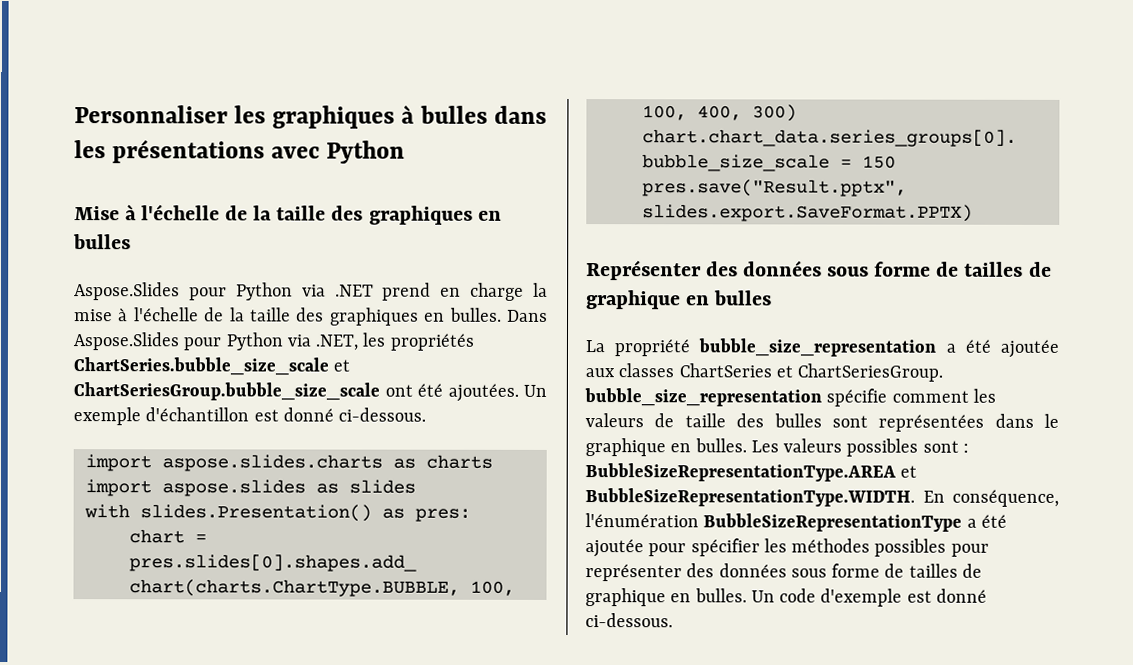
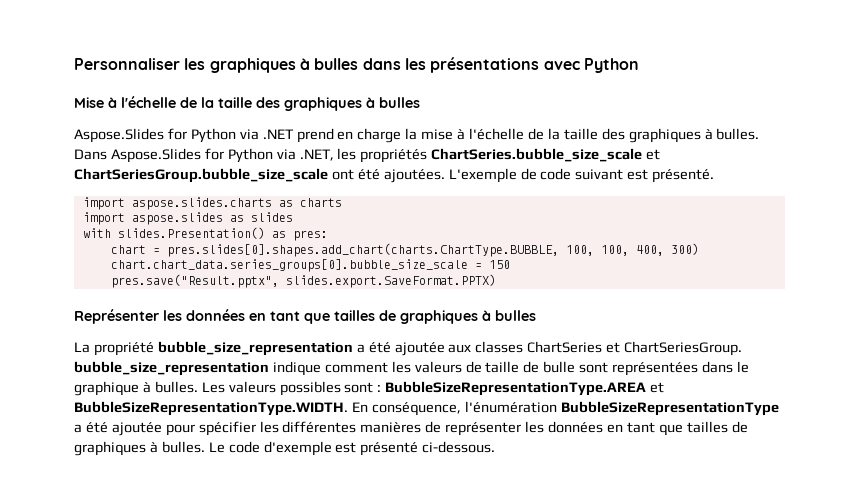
- Mise à l'échelle de la taille des graphiques en bulles
+ Mise à l'échelle de la taille des graphiques à bulles
- Aspose.Slides pour Python via .NET prend en charge la mise à l'échelle de la taille des graphiques en bulles.
+ Aspose.Slides for Python via .NET prend en charge la mise à l'échelle de la taille des graphiques à bulles.
- Dans Aspose.Slides pour Python via .NET, les propriétés ChartSeries.bubble_size_scale et ChartSeriesGroup.bubble_size_scale ont été ajoutées.
+ Dans Aspose.Slides for Python via .NET, les propriétés ChartSeries.bubble_size_scale et ChartSeriesGroup.bubble_size_scale ont été ajoutées.
- Un exemple d'échantillon est donné ci-dessous.
+ L'exemple de code suivant est présenté.
- Représenter des données sous forme de tailles de graphique en bulles
+ Représenter les données en tant que tailles de graphiques à bulles
- La propriété bubble_size_representation a été ajoutée aux classes ChartSeries et ChartSeriesGroup. bubble_size_representation spécifie comment les valeurs de taille des bulles sont représentées dans le graphique en bulles.
+ La propriété bubble_size_representation a été ajoutée aux classes ChartSeries et ChartSeriesGroup. bubble_size_representation indique comment les valeurs de taille de bulle sont représentées dans le graphique à bulles.
- Les valeurs possibles sont : BubbleSizeRepresentationType.AREA et BubbleSizeRepresentationType.WIDTH. En conséquence, l'énumération BubbleSizeRepresentationType a été ajoutée pour spécifier les méthodes possibles pour représenter des données sous forme de tailles de graphique en bulles. Un code d'exemple est donné ci-dessous.
+ Les valeurs possibles sont : BubbleSizeRepresentationType.AREA et BubbleSizeRepresentationType.WIDTH. En conséquence, l'énumération BubbleSizeRepresentationType a été ajoutée pour spécifier les différentes manières de représenter les données en tant que tailles de graphiques à bulles. Le code d'exemple est présenté ci-dessous.

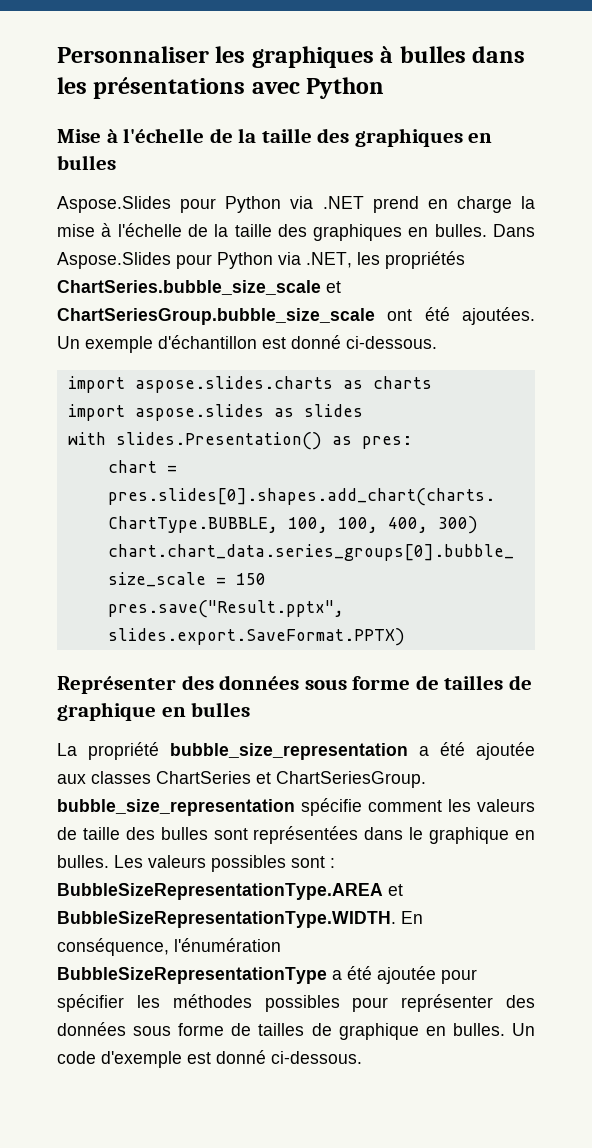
- Mise à l'échelle de la taille des graphiques à bulles
+ Mise à l'échelle de la taille des graphiques en bulles
- Aspose.Slides for Python via .NET prend en charge la mise à l'échelle de la taille des graphiques à bulles.
+ Aspose.Slides pour Python via .NET prend en charge la mise à l'échelle de la taille des graphiques en bulles.
- Dans Aspose.Slides for Python via .NET, les propriétés ChartSeries.bubble_size_scale et ChartSeriesGroup.bubble_size_scale ont été ajoutées.
+ Dans Aspose.Slides pour Python via .NET, les propriétés ChartSeries.bubble_size_scale et ChartSeriesGroup.bubble_size_scale ont été ajoutées.
- L'exemple de code suivant est présenté.
+ Un exemple d'échantillon est donné ci-dessous.
- Représenter les données en tant que tailles de graphiques à bulles
+ Représenter des données sous forme de tailles de graphique en bulles
- La propriété bubble_size_representation a été ajoutée aux classes ChartSeries et ChartSeriesGroup. bubble_size_representation indique comment les valeurs de taille de bulle sont représentées dans le graphique à bulles.
+ La propriété bubble_size_representation a été ajoutée aux classes ChartSeries et ChartSeriesGroup. bubble_size_representation spécifie comment les valeurs de taille des bulles sont représentées dans le graphique en bulles.
- Les valeurs possibles sont : BubbleSizeRepresentationType.AREA et BubbleSizeRepresentationType.WIDTH. En conséquence, l'énumération BubbleSizeRepresentationType a été ajoutée pour spécifier les différentes manières de représenter les données en tant que tailles de graphiques à bulles. Le code d'exemple est présenté ci-dessous.
+ Les valeurs possibles sont : BubbleSizeRepresentationType.AREA et BubbleSizeRepresentationType.WIDTH. En conséquence, l'énumération BubbleSizeRepresentationType a été ajoutée pour spécifier les méthodes possibles pour représenter des données sous forme de tailles de graphique en bulles. Un code d'exemple est donné ci-dessous.

